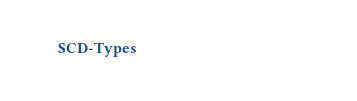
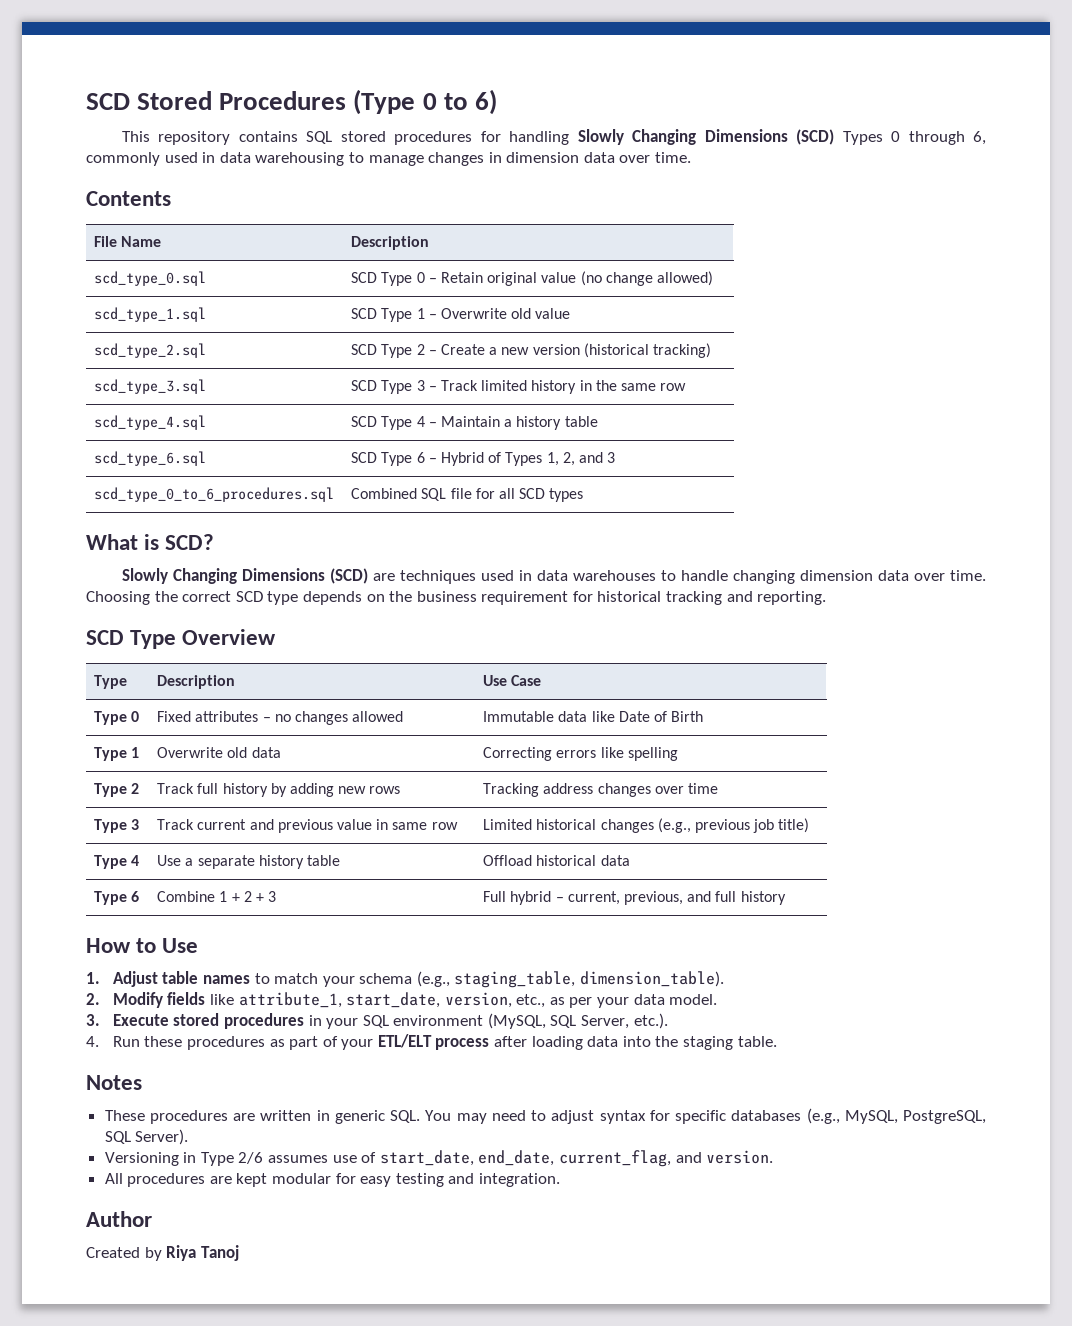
- SCD-Types
+ SCD Stored Procedures (Type 0 to 6)
+ This repository contains SQL stored procedures for handling Slowly Changing Dimensions (SCD) Types 0 through 6, commonly used in data warehousing to manage changes in dimension data over time.
+ Contents
+ File Name | Description
+ scd_type_0.sql | SCD Type 0 – Retain original value (no change allowed)
+ scd_type_1.sql | SCD Type 1 – Overwrite old value
+ scd_type_2.sql | SCD Type 2 – Create a new version (historical tracking)
+ scd_type_3.sql | SCD Type 3 – Track limited history in the same row
+ scd_type_4.sql | SCD Type 4 – Maintain a history table
+ scd_type_6.sql | SCD Type 6 – Hybrid of Types 1, 2, and 3
+ scd_type_0_to_6_procedures.sql | Combined SQL file for all SCD types
+ What is SCD?
+ Slowly Changing Dimensions (SCD) are techniques used in data warehouses to handle changing dimension data over time. Choosing the correct SCD type depends on the business requirement for historical tracking and reporting.
+ SCD Type Overview
+ Type | Description | Use Case
+ Type 0 | Fixed attributes – no changes allowed | Immutable data like Date of Birth
+ Type 1 | Overwrite old data | Correcting errors like spelling
+ Type 2 | Track full history by adding new rows | Tracking address changes over time
+ Type 3 | Track current and previous value in same row | Limited historical changes (e.g., previous job title)
+ Type 4 | Use a separate history table | Offload historical data
+ Type 6 | Combine 1 + 2 + 3 | Full hybrid – current, previous, and full history
+ How to Use
+ 1. Adjust table names to match your schema (e.g., staging_table, dimension_table).
+ 2. Modify fields like attribute_1, start_date, version, etc., as per your data model.
+ 3. Execute stored procedures in your SQL environment (MySQL, SQL Server, etc.).
+ 4. Run these procedures as part of your ETL/ELT process after loading data into the staging table.
+ Notes
+ These procedures are written in generic SQL. You may need to adjust syntax for specific databases (e.g., MySQL, PostgreSQL, SQL Server).
+ Versioning in Type 2/6 assumes use of start_date, end_date, current_flag, and version.
+ All procedures are kept modular for easy testing and integration.
+ Author
+ Created by Riya Tanoj

